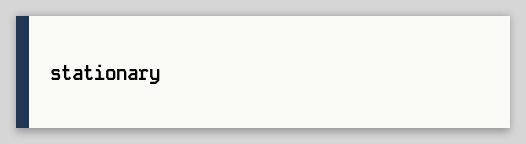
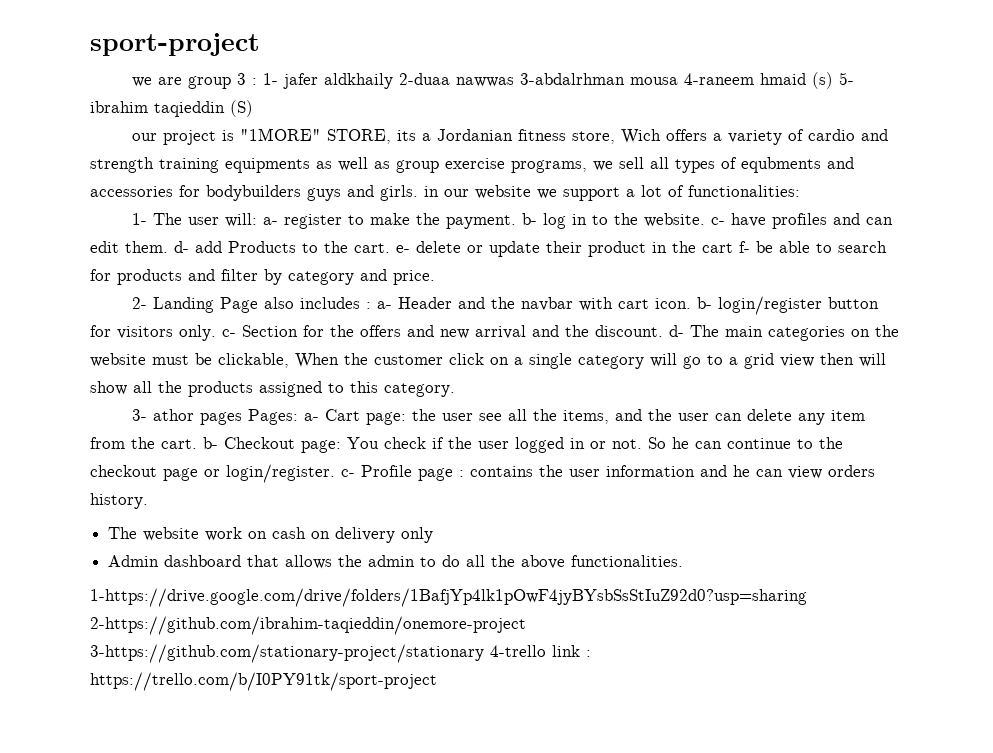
- stationary
+ sport-project
+ we are group 3 : 1- jafer aldkhaily 2-duaa nawwas 3-abdalrhman mousa 4-raneem hmaid (s) 5- ibrahim taqieddin (S)
+ our project is "1MORE" STORE, its a Jordanian fitness store, Wich offers a variety of cardio and strength training equipments as well as group exercise programs, we sell all types of equbments and accessories for bodybuilders guys and girls. in our website we support a lot of functionalities:
+ 1- The user will: a- register to make the payment. b- log in to the website. c- have profiles and can edit them. d- add Products to the cart. e- delete or update their product in the cart f- be able to search for products and filter by category and price.
+ 2- Landing Page also includes : a- Header and the navbar with cart icon. b- login/register button for visitors only. c- Section for the offers and new arrival and the discount. d- The main categories on the website must be clickable, When the customer click on a single category will go to a grid view then will show all the products assigned to this category.
+ 3- athor pages Pages: a- Cart page: the user see all the items, and the user can delete any item from the cart. b- Checkout page: You check if the user logged in or not. So he can continue to the checkout page or login/register. c- Profile page : contains the user information and he can view orders history.
+ The website work on cash on delivery only
+ Admin dashboard that allows the admin to do all the above functionalities.
+ 1-https://drive.google.com/drive/folders/1BafjYp4lk1pOwF4jyBYsbSsStIuZ92d0?usp=sharing 2-https://github.com/ibrahim-taqieddin/onemore-project 3-https://github.com/stationary-project/stationary 4-trello link : https://trello.com/b/I0PY91tk/sport-project

